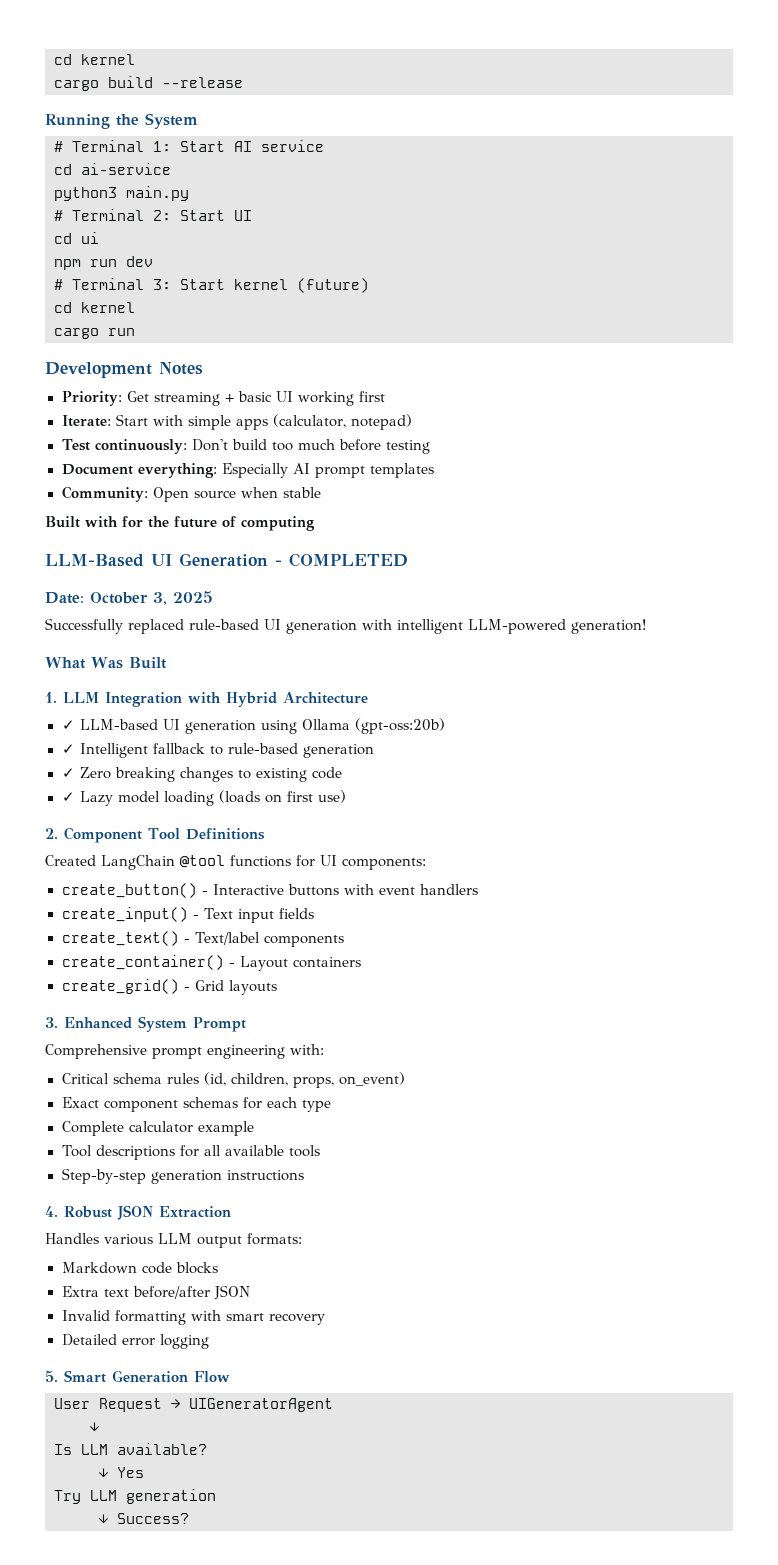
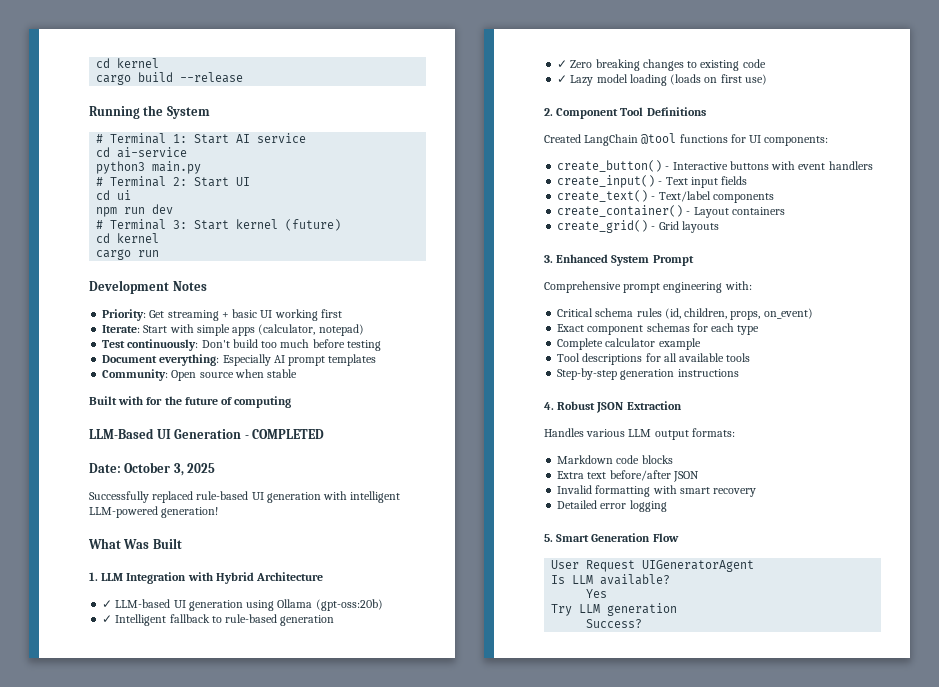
- User Request → UIGeneratorAgent
- ↓
+ User Request UIGeneratorAgent
- ↓ Yes
+ Yes
- ↓ Success?
+ Success?

